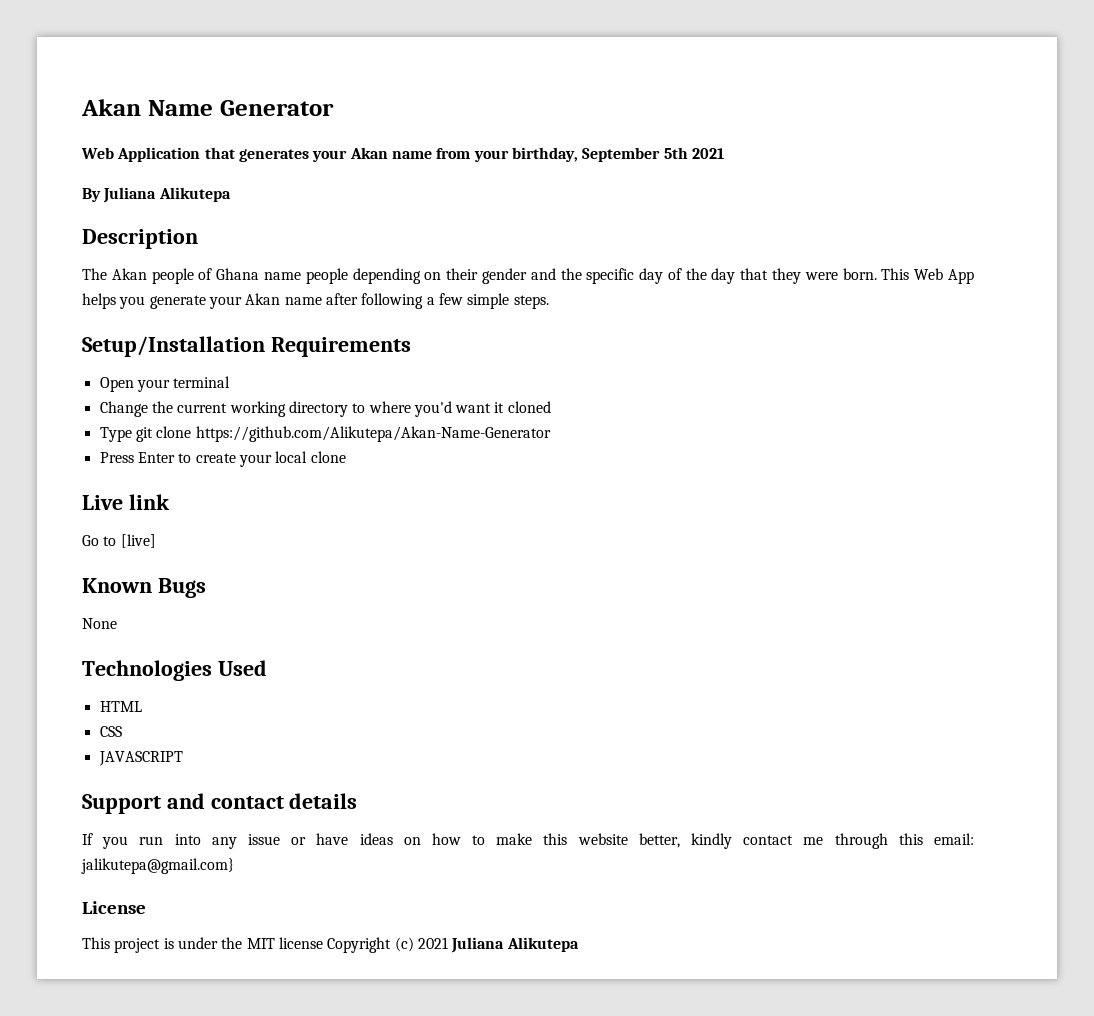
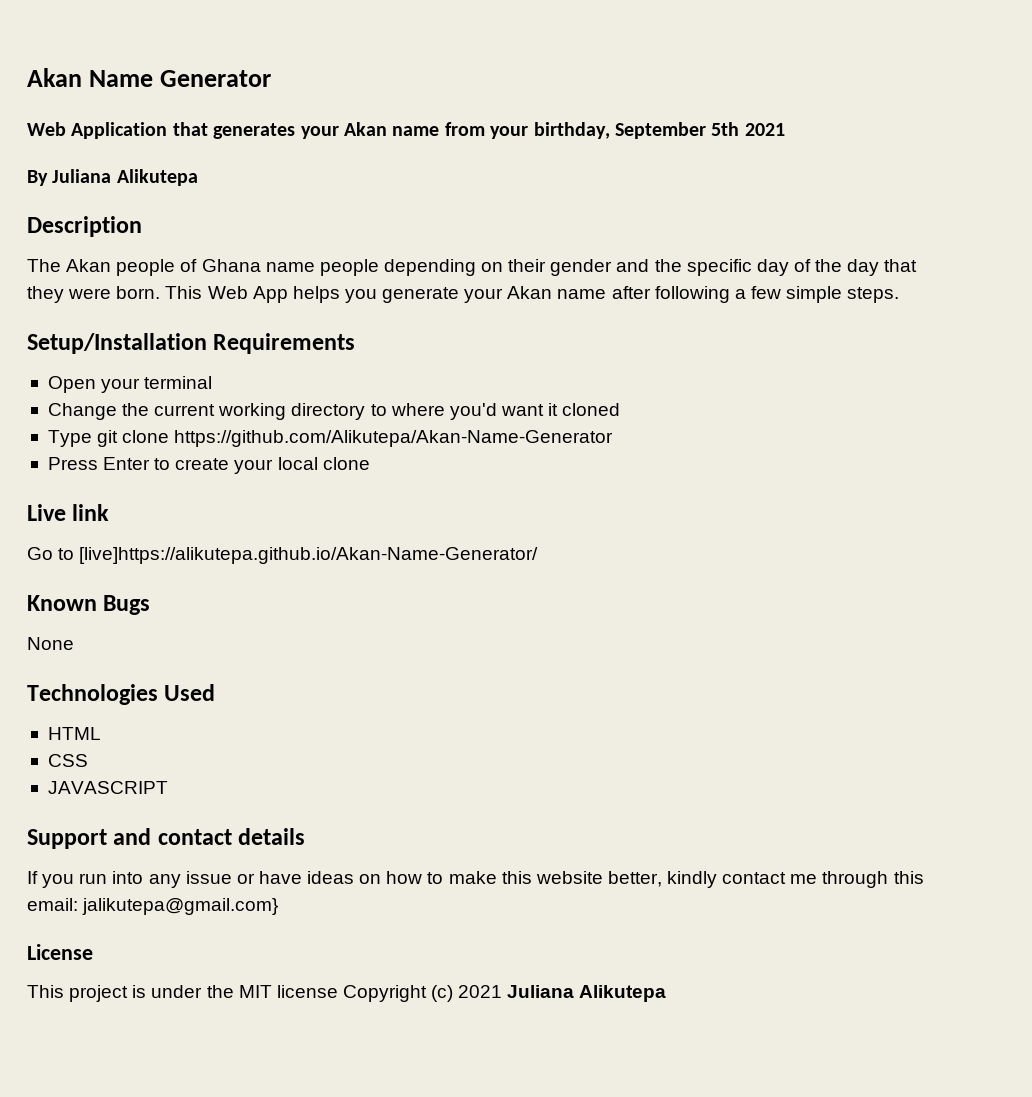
- Go to [live]
+ Go to [live]https://alikutepa.github.io/Akan-Name-Generator/

